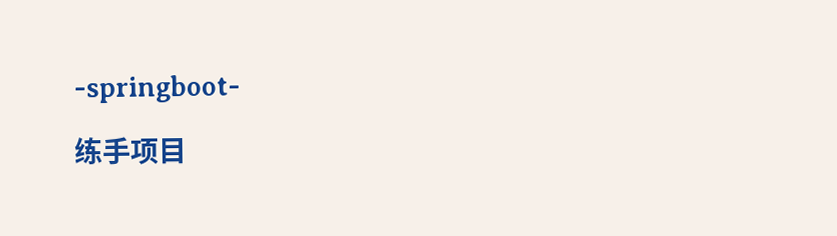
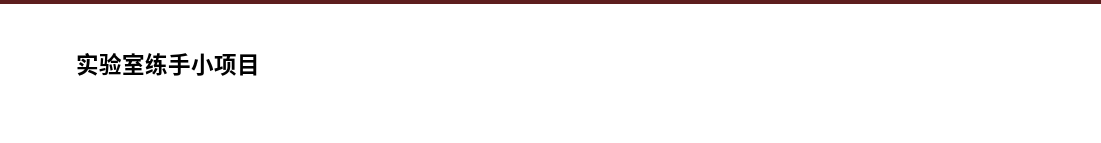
- -springboot-
- 练手项目
+ 实验室练手小项目

